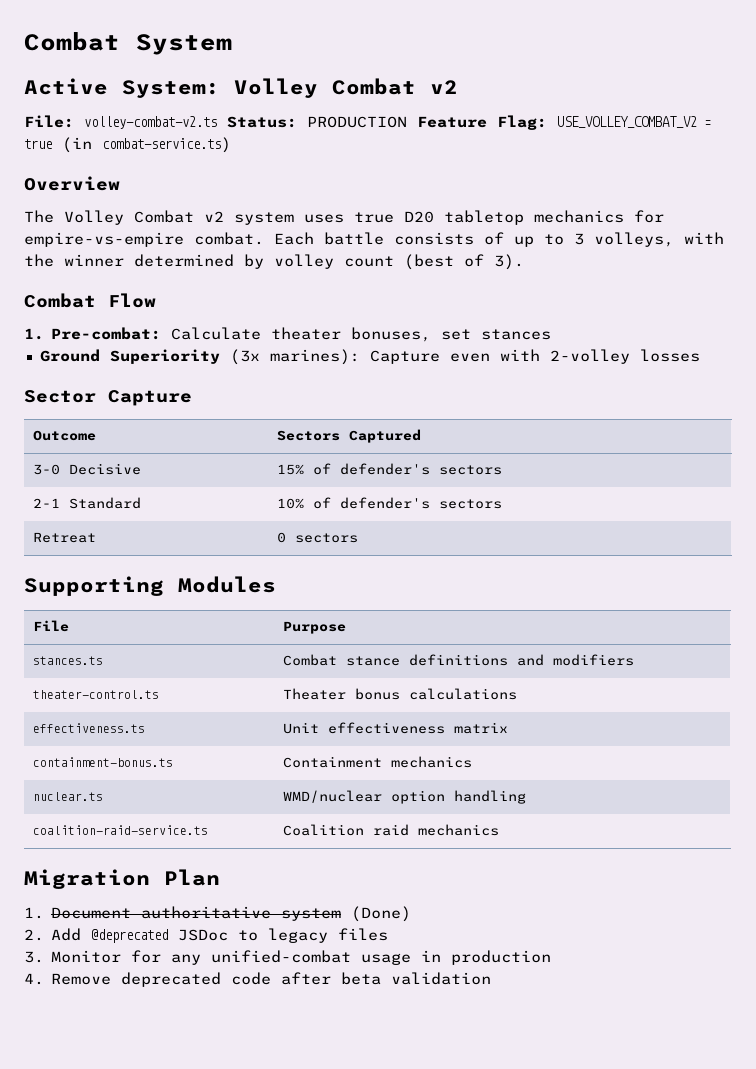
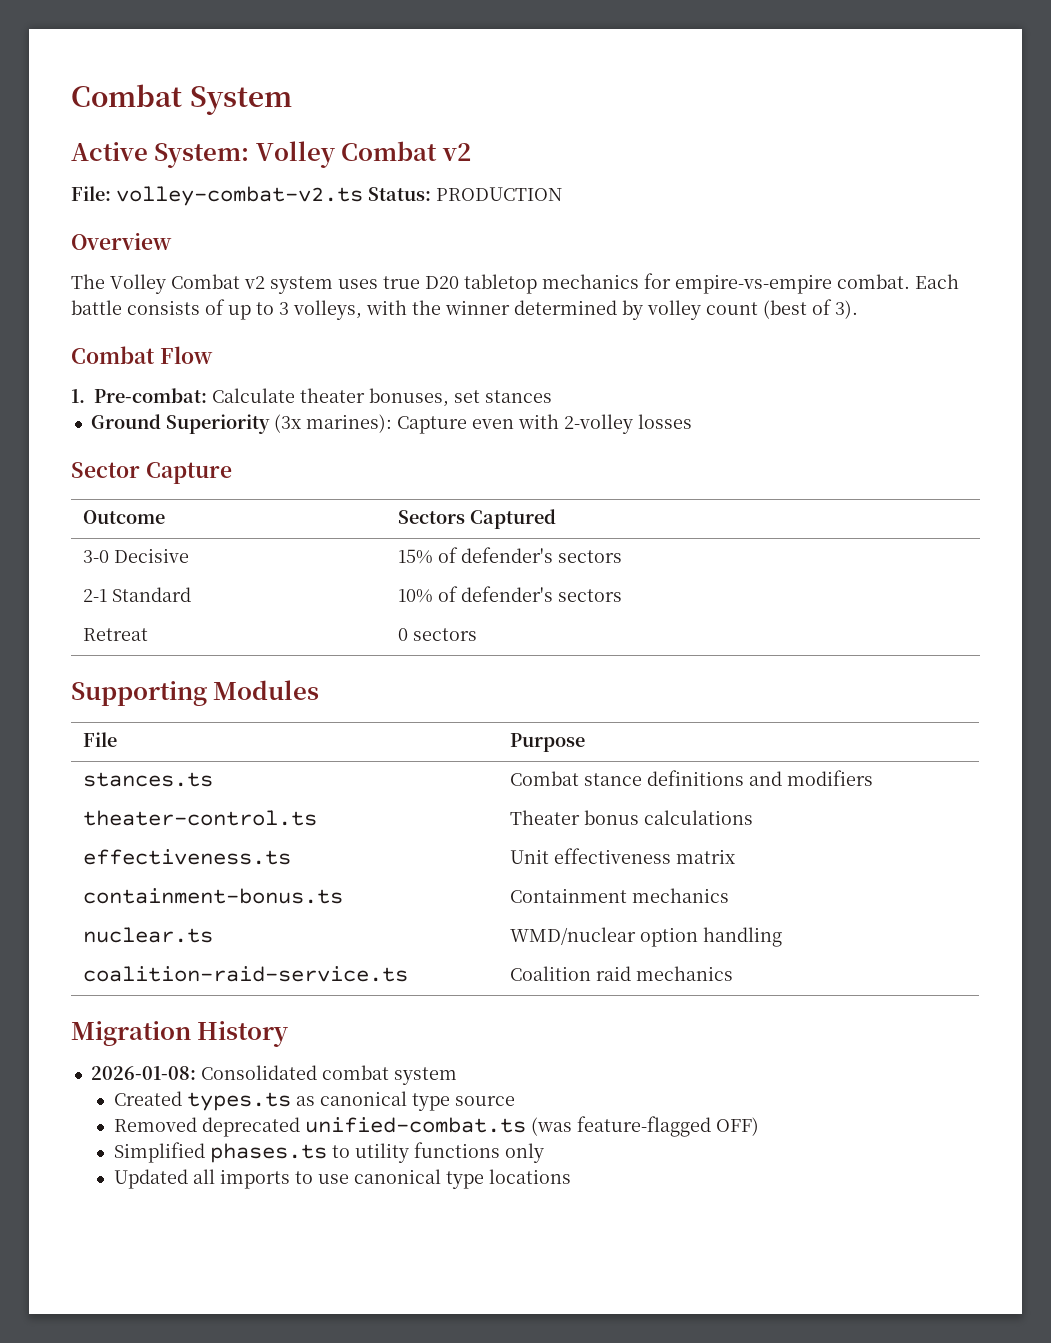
- File: volley-combat-v2.ts Status: PRODUCTION Feature Flag: USE_VOLLEY_COMBAT_V2 = true (in combat-service.ts)
+ File: volley-combat-v2.ts Status: PRODUCTION
- Migration Plan
- 1. Document authoritative system (Done)
- 2. Add @deprecated JSDoc to legacy files
- 3. Monitor for any unified-combat usage in production
- 4. Remove deprecated code after beta validation
+ Migration History
+ 2026-01-08: Consolidated combat system
+ Created types.ts as canonical type source
+ Removed deprecated unified-combat.ts (was feature-flagged OFF)
+ Simplified phases.ts to utility functions only
+ Updated all imports to use canonical type locations

